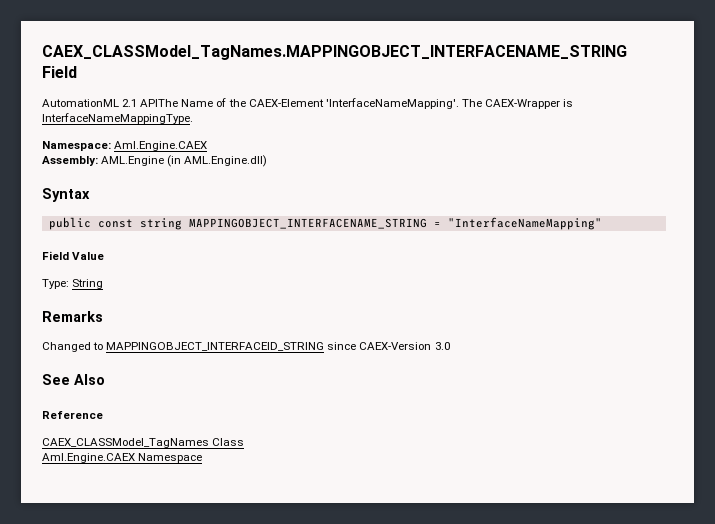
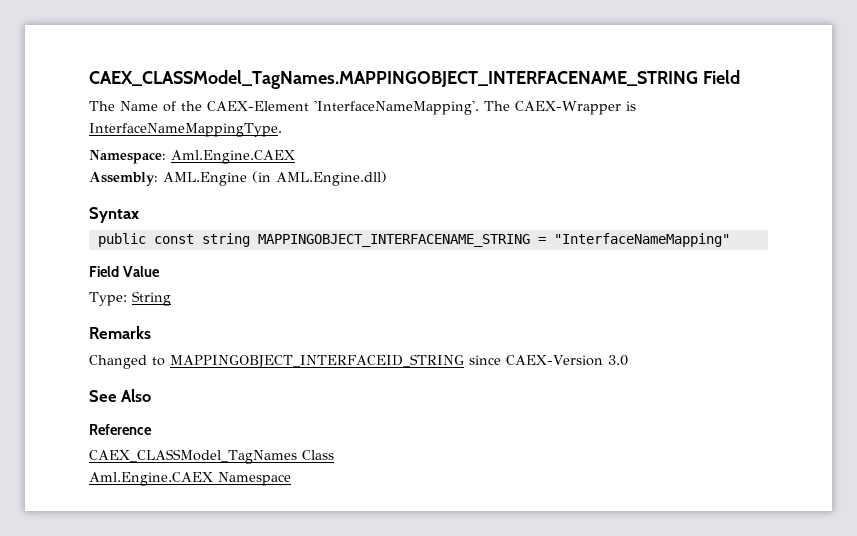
- AutomationML 2.1 APIThe Name of the CAEX-Element 'InterfaceNameMapping'.
+ The Name of the CAEX-Element 'InterfaceNameMapping'.

